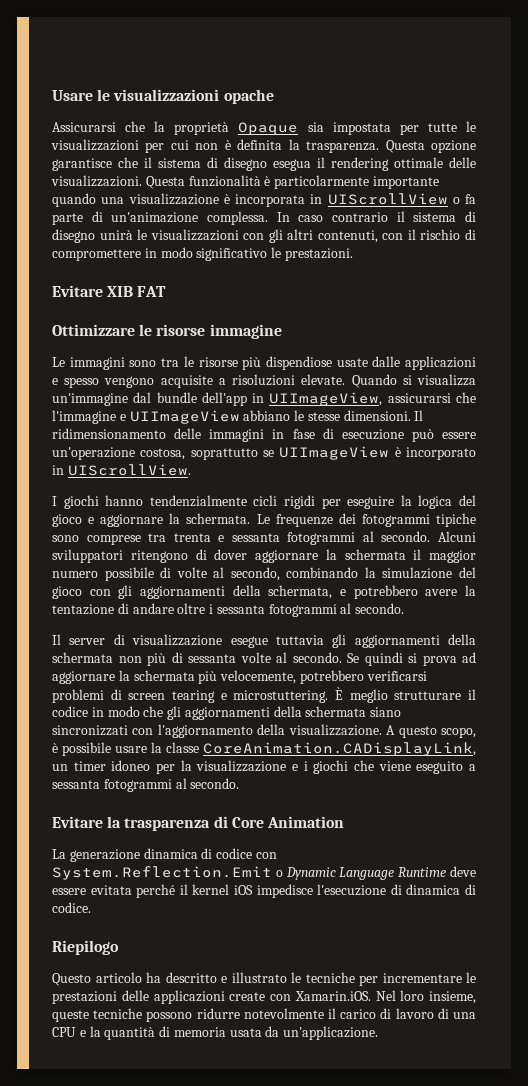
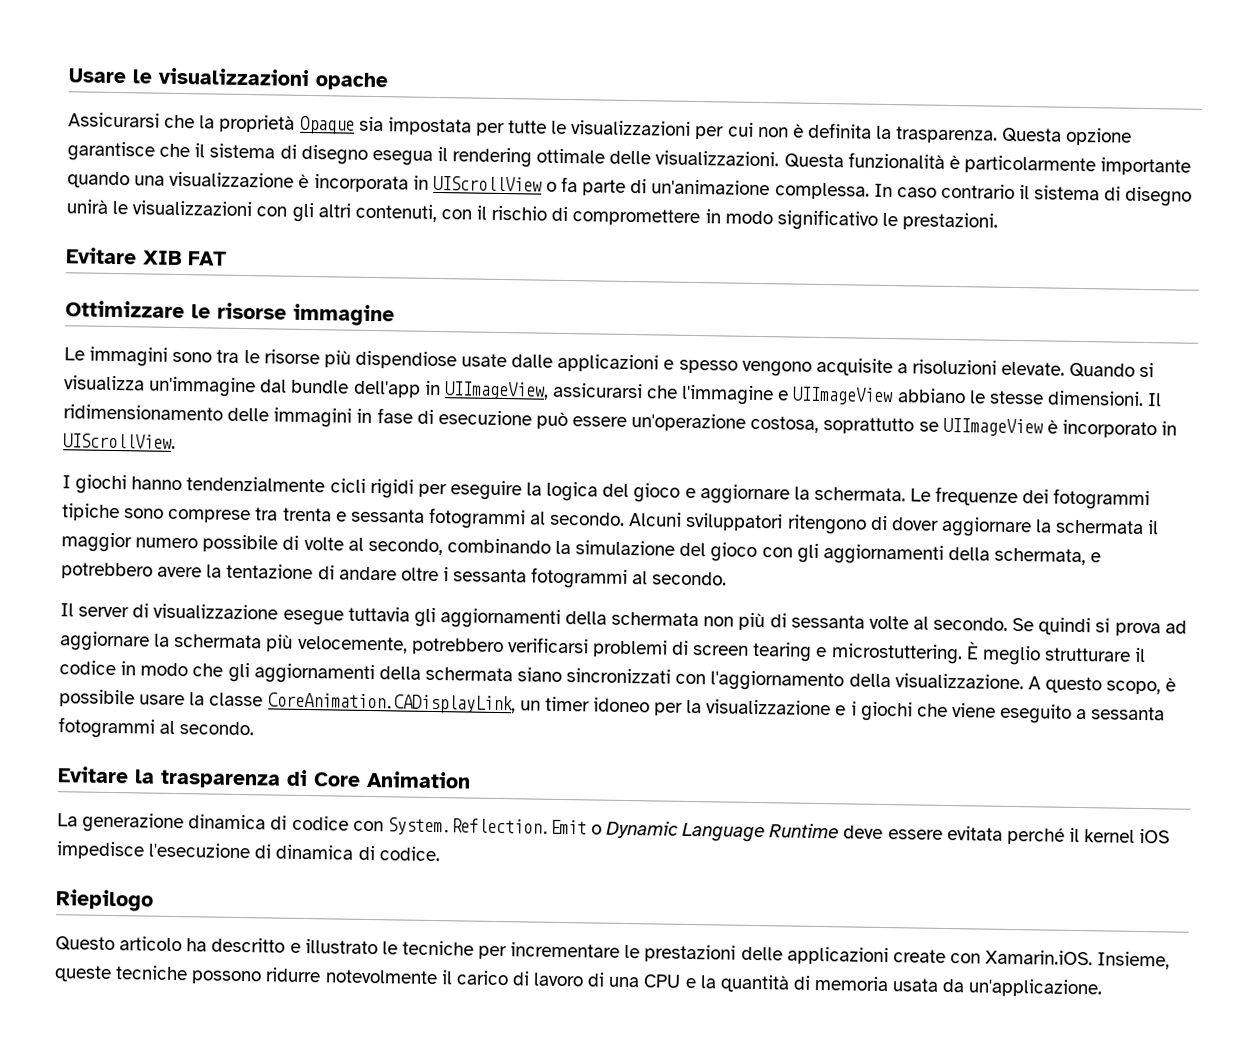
- Questo articolo ha descritto e illustrato le tecniche per incrementare le prestazioni delle applicazioni create con Xamarin.iOS. Nel loro insieme, queste tecniche possono ridurre notevolmente il carico di lavoro di una CPU e la quantità di memoria usata da un'applicazione.
+ Questo articolo ha descritto e illustrato le tecniche per incrementare le prestazioni delle applicazioni create con Xamarin.iOS. Insieme, queste tecniche possono ridurre notevolmente il carico di lavoro di una CPU e la quantità di memoria usata da un'applicazione.

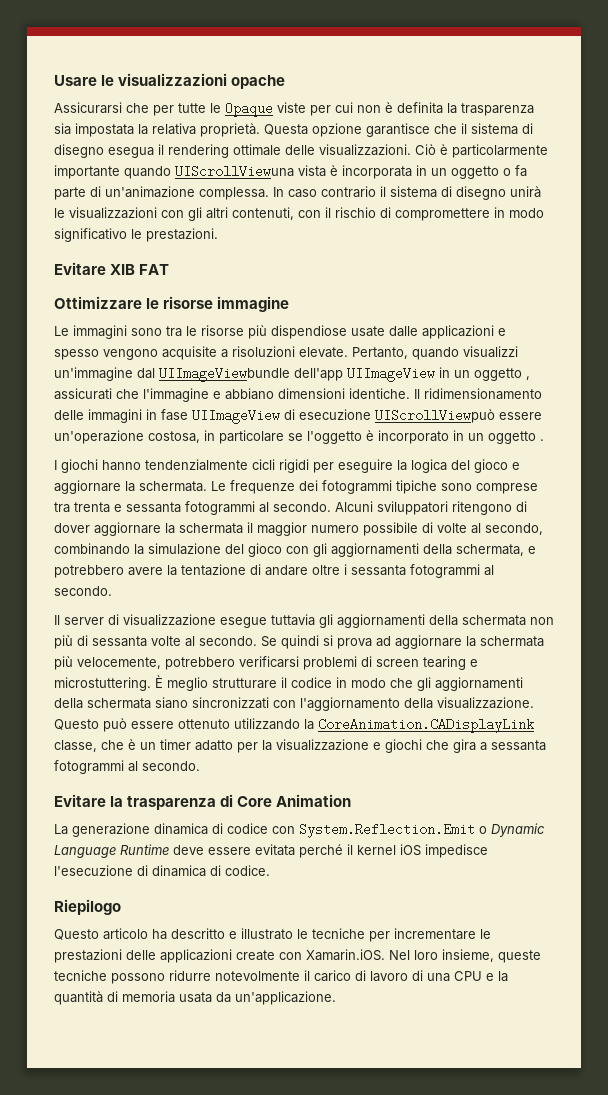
- Assicurarsi che la proprietà Opaque sia impostata per tutte le visualizzazioni per cui non è definita la trasparenza.
+ Assicurarsi che per tutte le Opaque viste per cui non è definita la trasparenza sia impostata la relativa proprietà.
- Questa funzionalità è particolarmente importante quando una visualizzazione è incorporata in UIScrollView o fa parte di un'animazione complessa.
+ Ciò è particolarmente importante quando UIScrollViewuna vista è incorporata in un oggetto o fa parte di un'animazione complessa.
- Quando si visualizza un'immagine dal bundle dell'app in UIImageView, assicurarsi che l'immagine e UIImageView abbiano le stesse dimensioni.
+ Pertanto, quando visualizzi un'immagine dal UIImageViewbundle dell'app UIImageView in un oggetto , assicurati che l'immagine e abbiano dimensioni identiche.
- Il ridimensionamento delle immagini in fase di esecuzione può essere un'operazione costosa, soprattutto se UIImageView è incorporato in UIScrollView.
+ Il ridimensionamento delle immagini in fase UIImageView di esecuzione UIScrollViewpuò essere un'operazione costosa, in particolare se l'oggetto è incorporato in un oggetto .
- A questo scopo, è possibile usare la classe CoreAnimation.CADisplayLink, un timer idoneo per la visualizzazione e i giochi che viene eseguito a sessanta fotogrammi al secondo.
+ Questo può essere ottenuto utilizzando la CoreAnimation.CADisplayLink classe, che è un timer adatto per la visualizzazione e giochi che gira a sessanta fotogrammi al secondo.
- Questo articolo ha descritto e illustrato le tecniche per incrementare le prestazioni delle applicazioni create con Xamarin.iOS. Insieme, queste tecniche possono ridurre notevolmente il carico di lavoro di una CPU e la quantità di memoria usata da un'applicazione.
+ Questo articolo ha descritto e illustrato le tecniche per incrementare le prestazioni delle applicazioni create con Xamarin.iOS. Nel loro insieme, queste tecniche possono ridurre notevolmente il carico di lavoro di una CPU e la quantità di memoria usata da un'applicazione.

